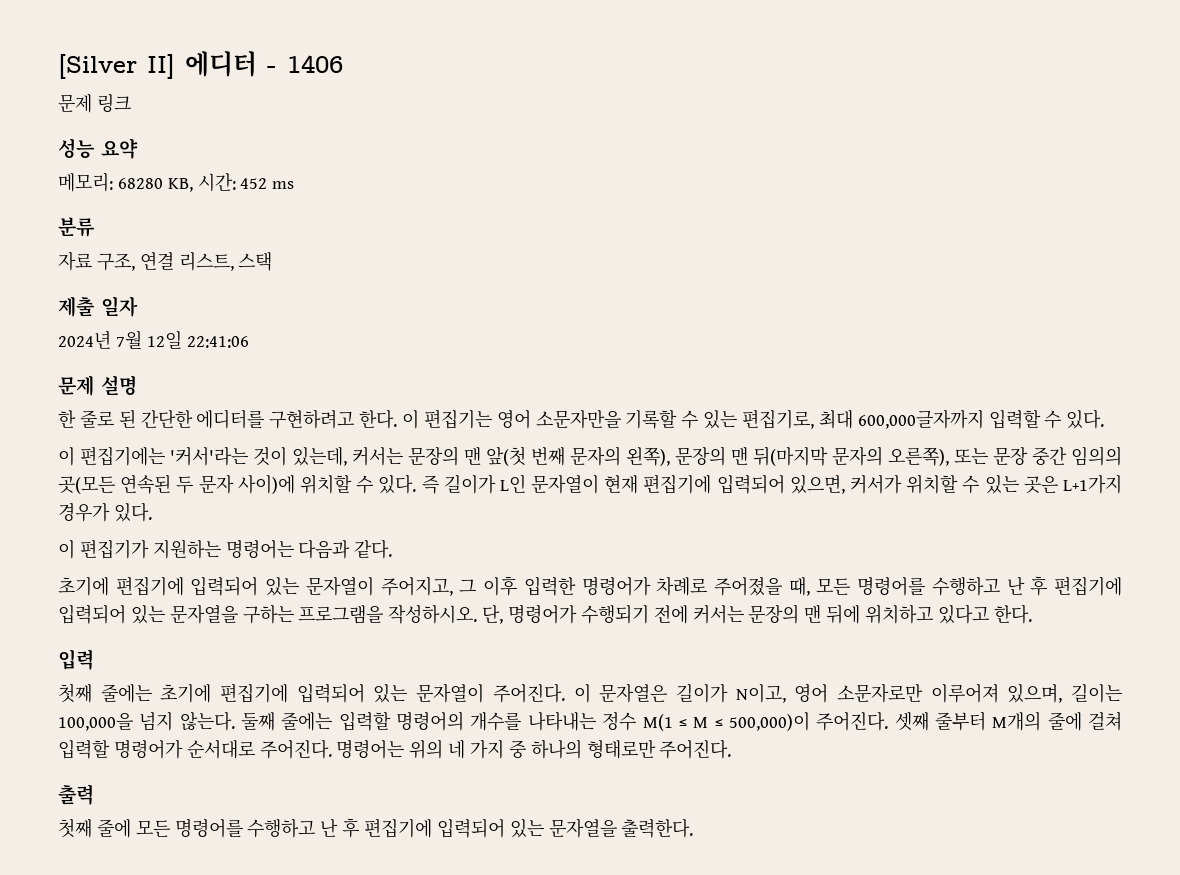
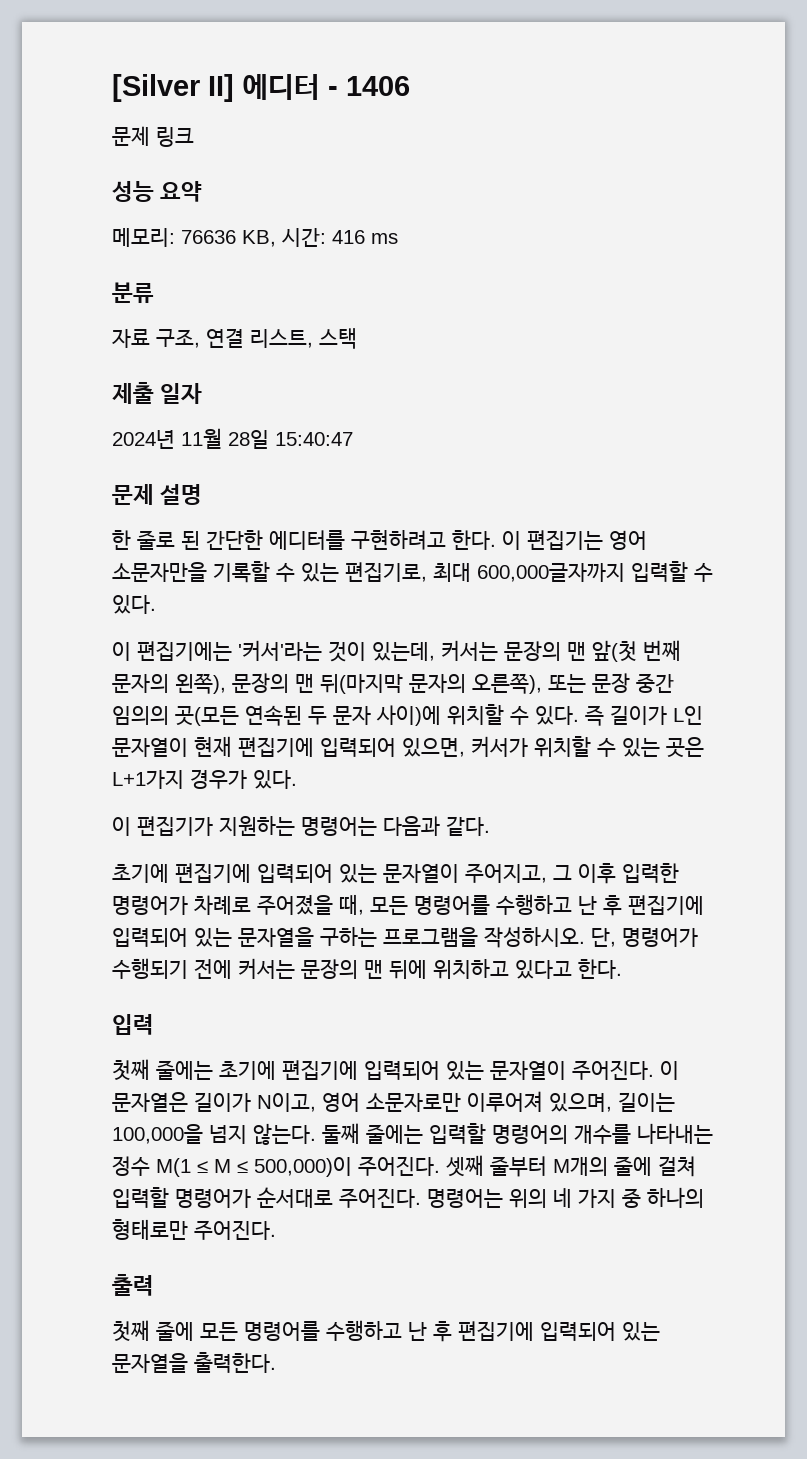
- 메모리: 68280 KB, 시간: 452 ms
+ 메모리: 76636 KB, 시간: 416 ms
- 2024년 7월 12일 22:41:06
+ 2024년 11월 28일 15:40:47

